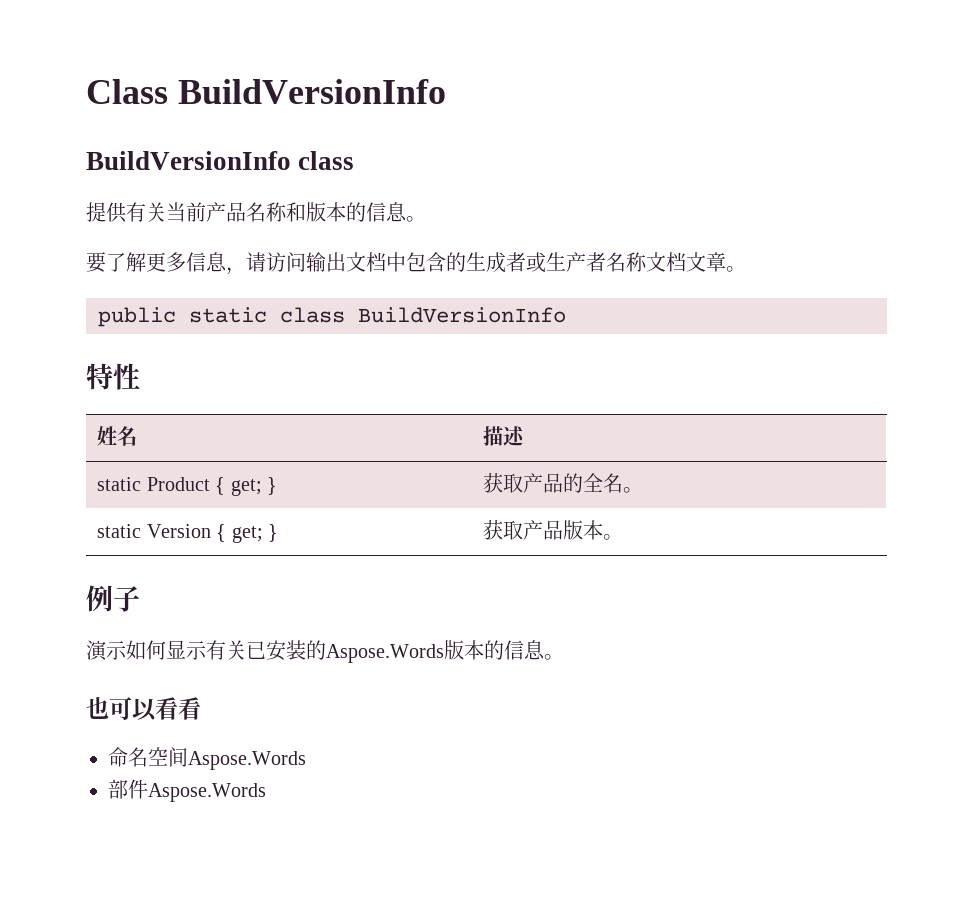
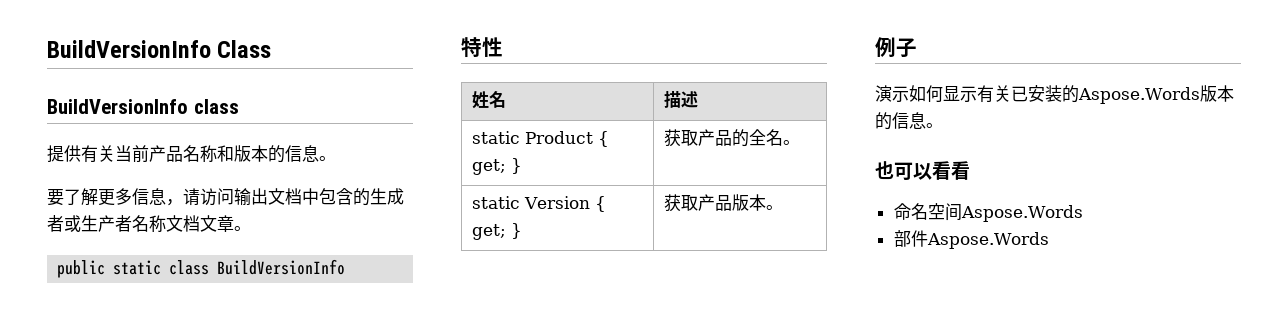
- Class BuildVersionInfo
+ BuildVersionInfo Class

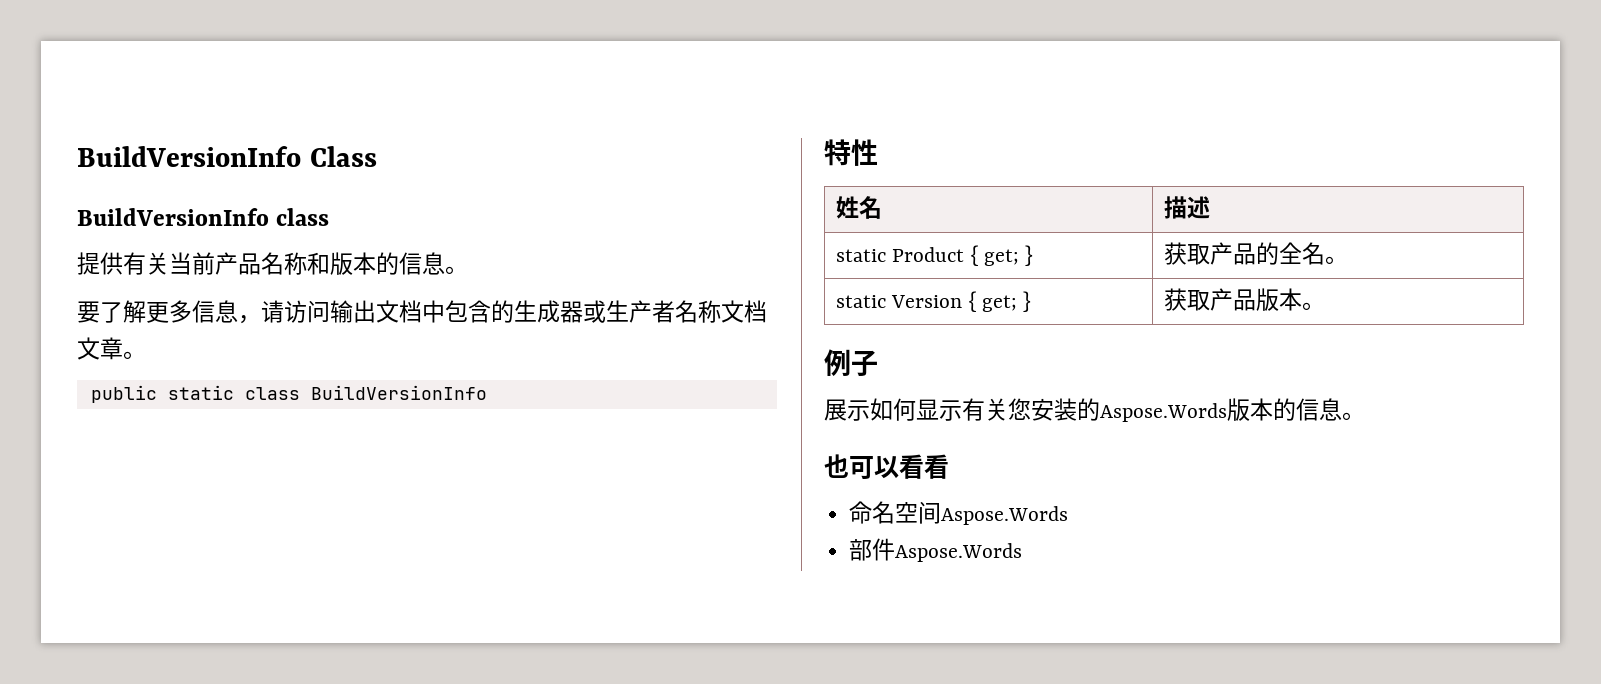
- 要了解更多信息，请访问输出文档中包含的生成者或生产者名称文档文章。
+ 要了解更多信息，请访问输出文档中包含的生成器或生产者名称文档文章。
- 演示如何显示有关已安装的Aspose.Words版本的信息。
+ 展示如何显示有关您安装的Aspose.Words版本的信息。

